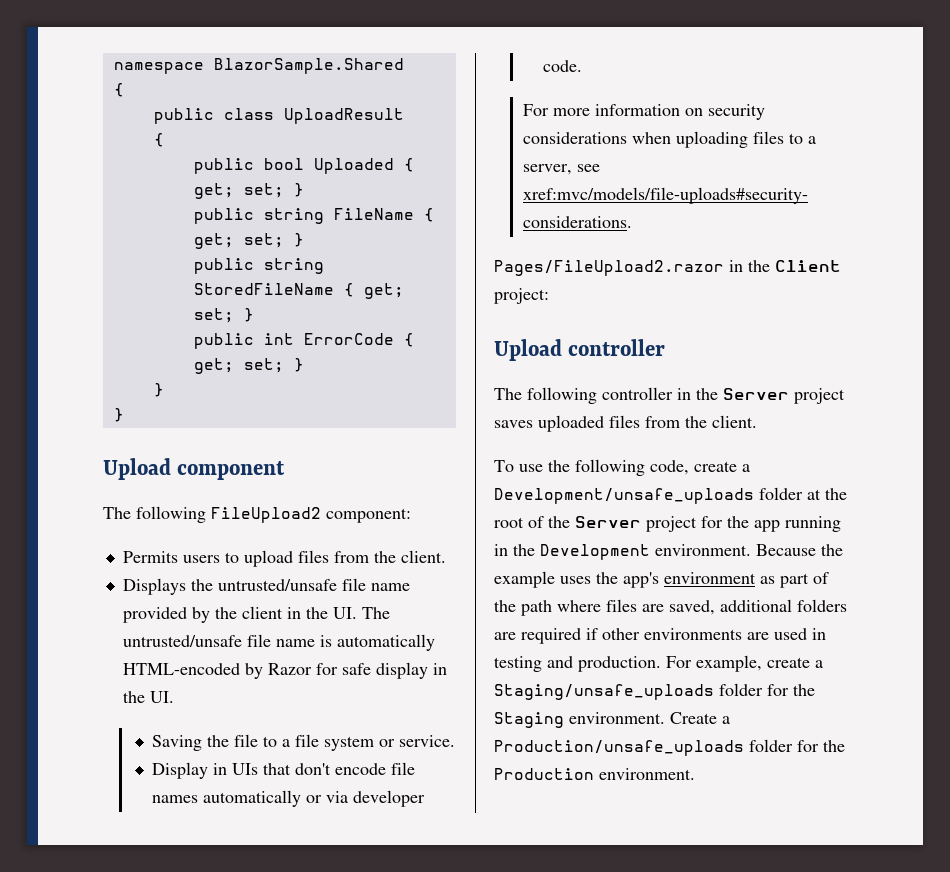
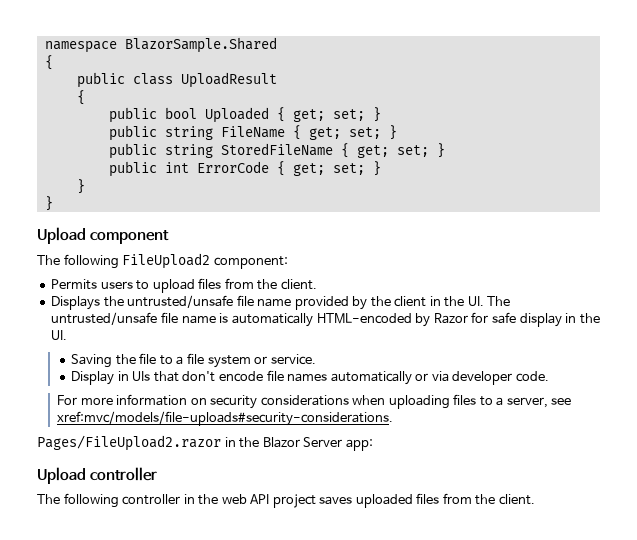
- Pages/FileUpload2.razor in the Client project:
+ Pages/FileUpload2.razor in the Blazor Server app:
- The following controller in the Server project saves uploaded files from the client.
+ The following controller in the web API project saves uploaded files from the client.
- To use the following code, create a Development/unsafe_uploads folder at the root of the Server project for the app running in the Development environment. Because the example uses the app's environment as part of the path where files are saved, additional folders are required if other environments are used in testing and production. For example, create a Staging/unsafe_uploads folder for the Staging environment. Create a Production/unsafe_uploads folder for the Production environment.

